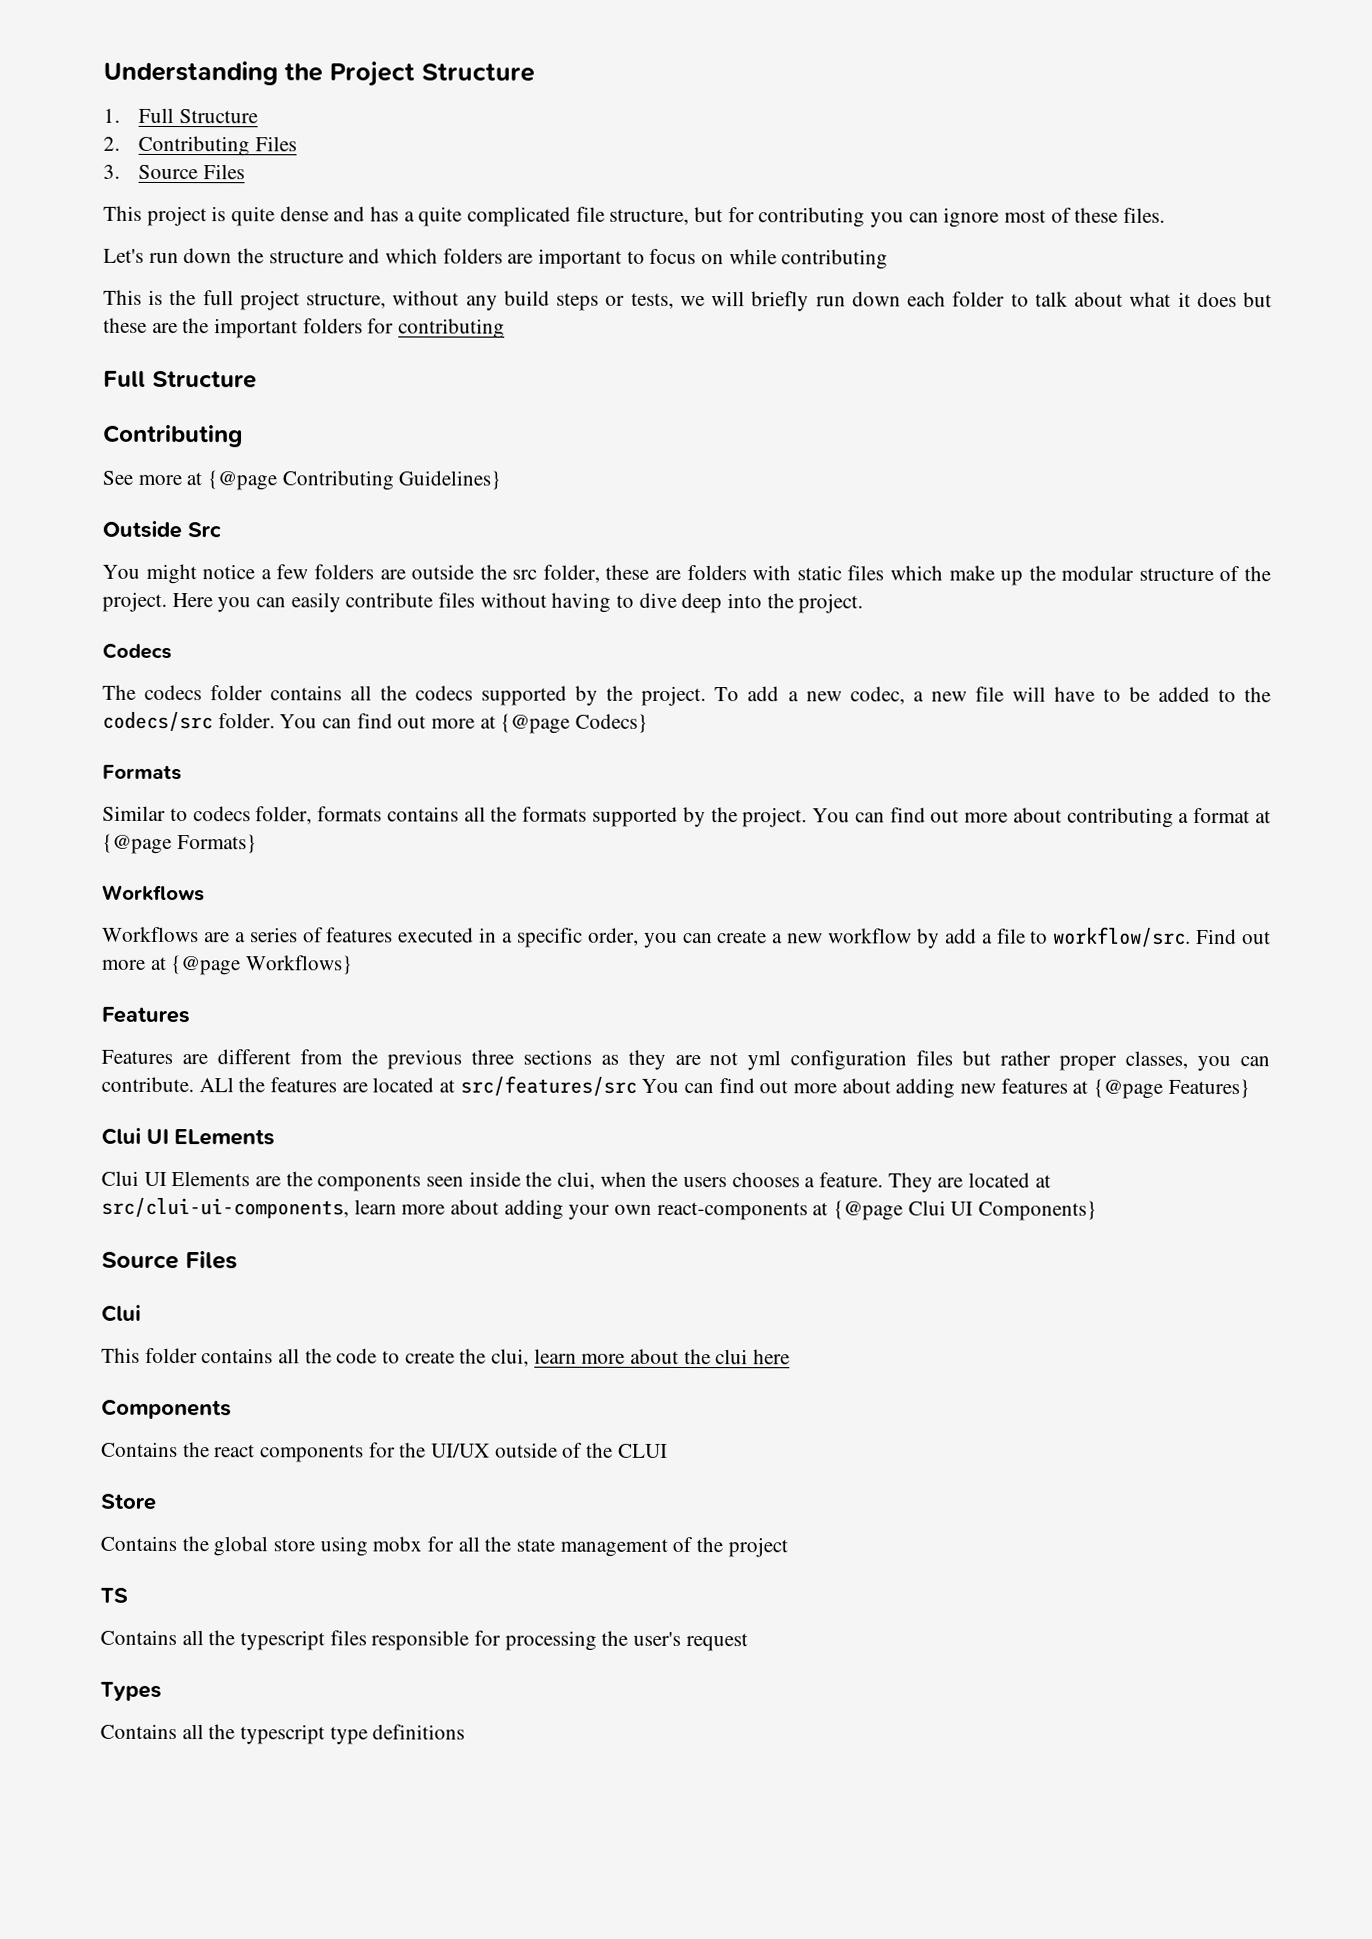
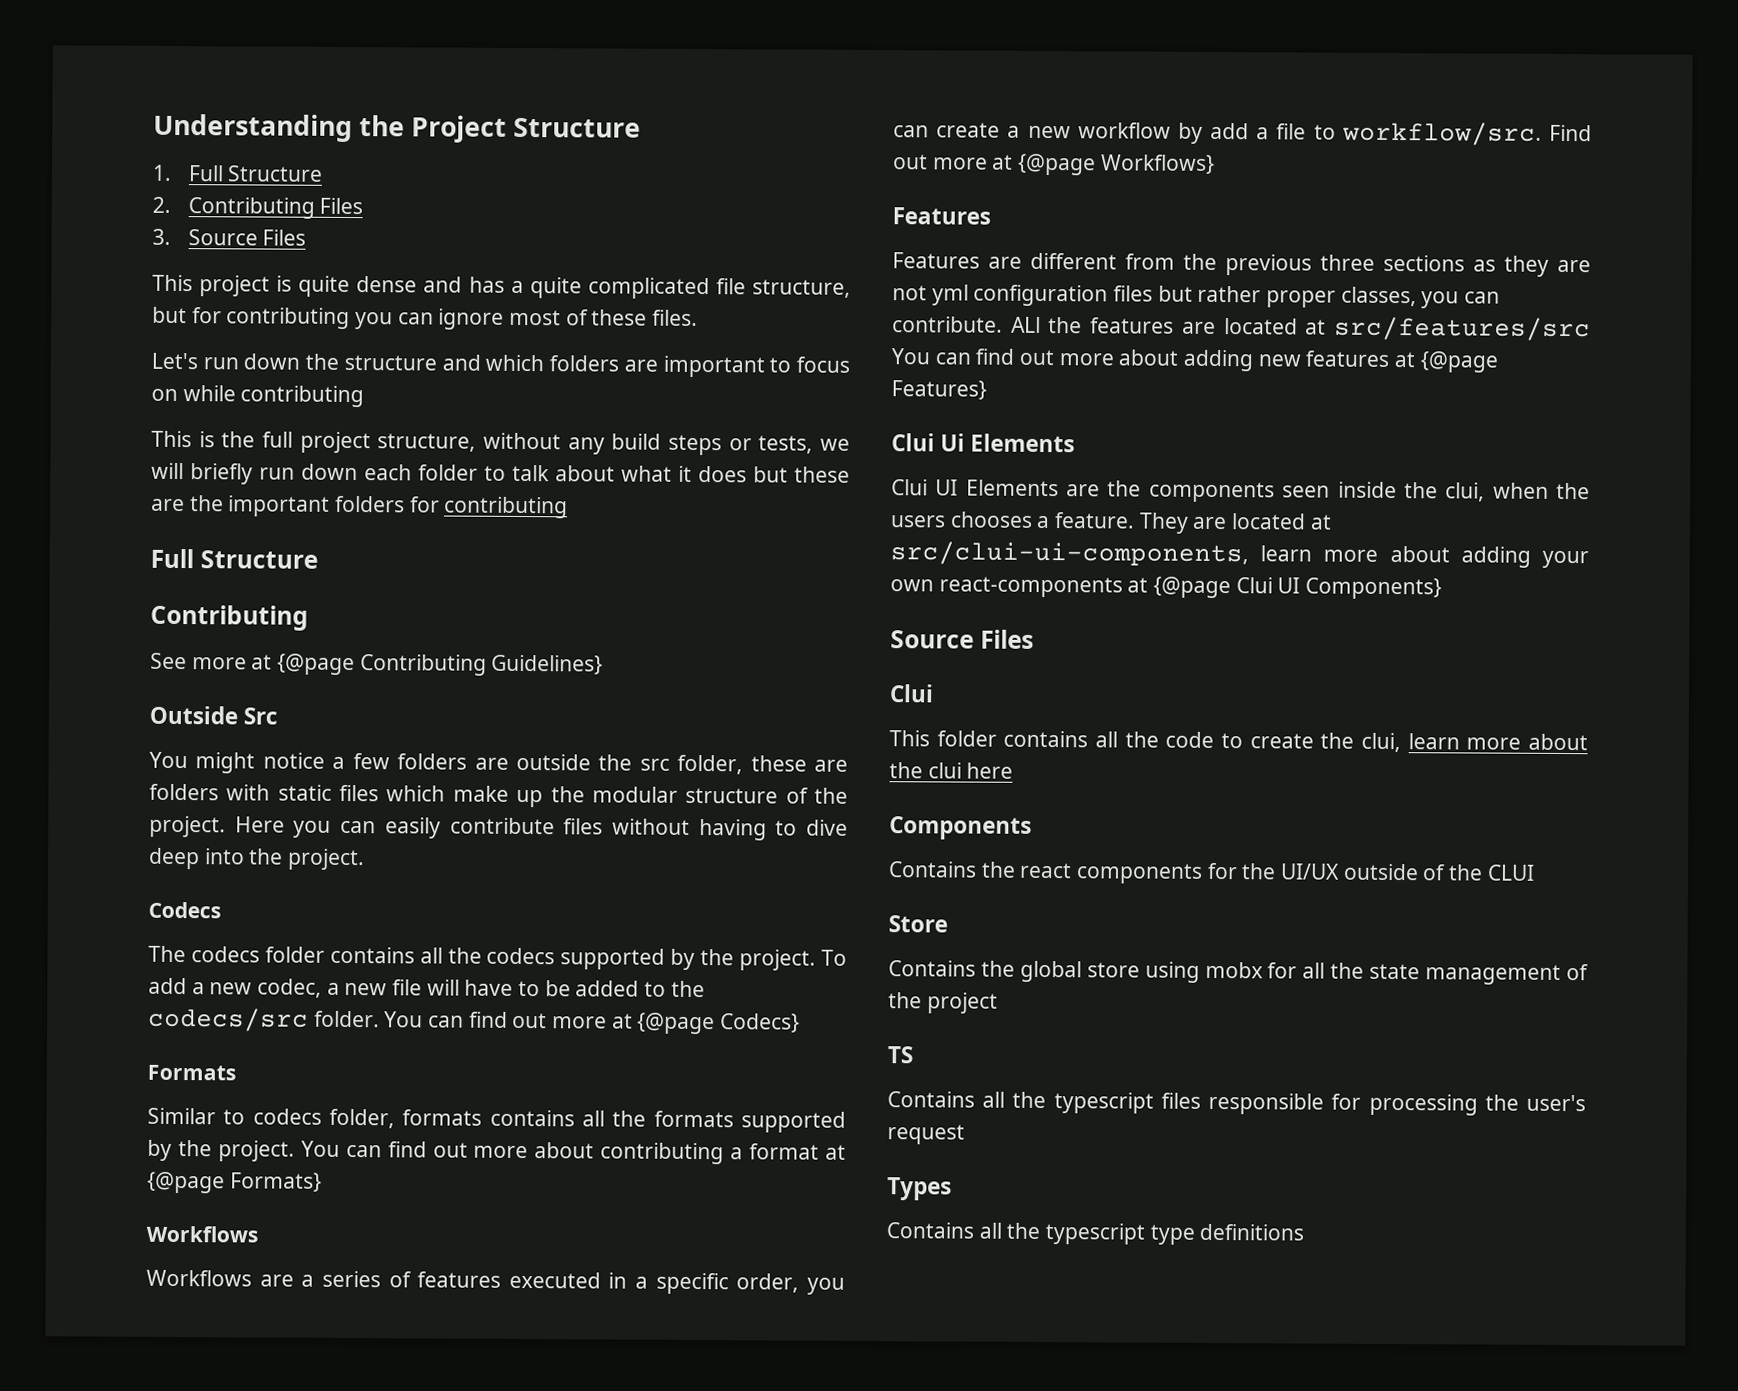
- Clui UI ELements
+ Clui Ui Elements

